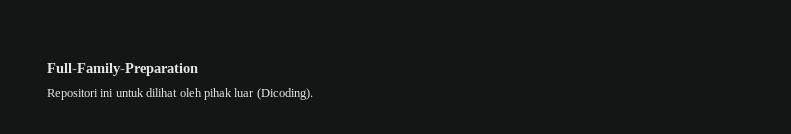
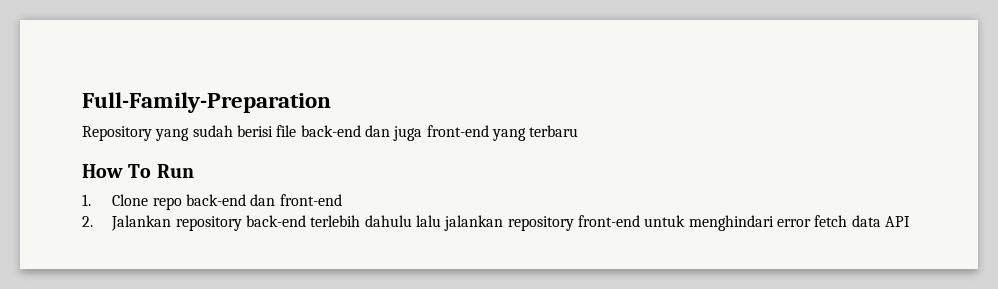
- Repositori ini untuk dilihat oleh pihak luar (Dicoding).
+ Repository yang sudah berisi file back-end dan juga front-end yang terbaru
+ How To Run
+ 1. Clone repo back-end dan front-end
+ 2. Jalankan repository back-end terlebih dahulu lalu jalankan repository front-end untuk menghindari error fetch data API

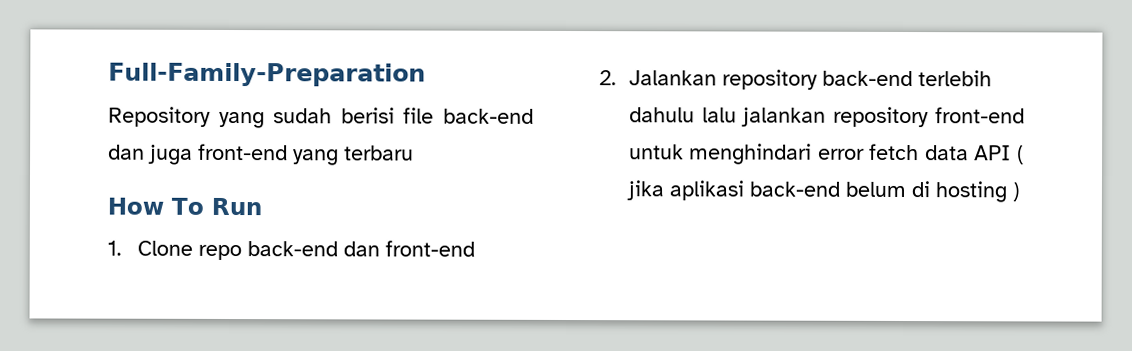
- 2. Jalankan repository back-end terlebih dahulu lalu jalankan repository front-end untuk menghindari error fetch data API
+ 2. Jalankan repository back-end terlebih dahulu lalu jalankan repository front-end untuk menghindari error fetch data API ( jika aplikasi back-end belum di hosting )

